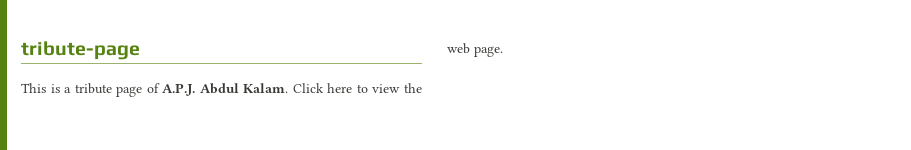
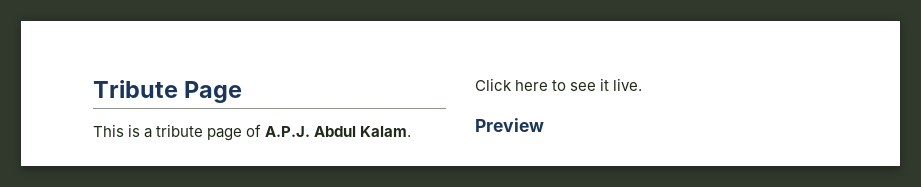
- tribute-page
+ Tribute Page
- Click here to view the web page.
+ Click here to see it live.
+ Preview

